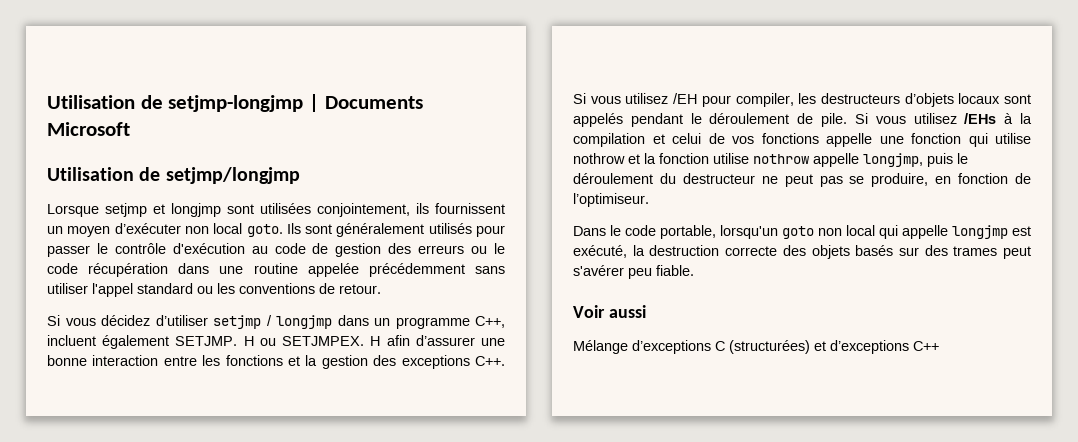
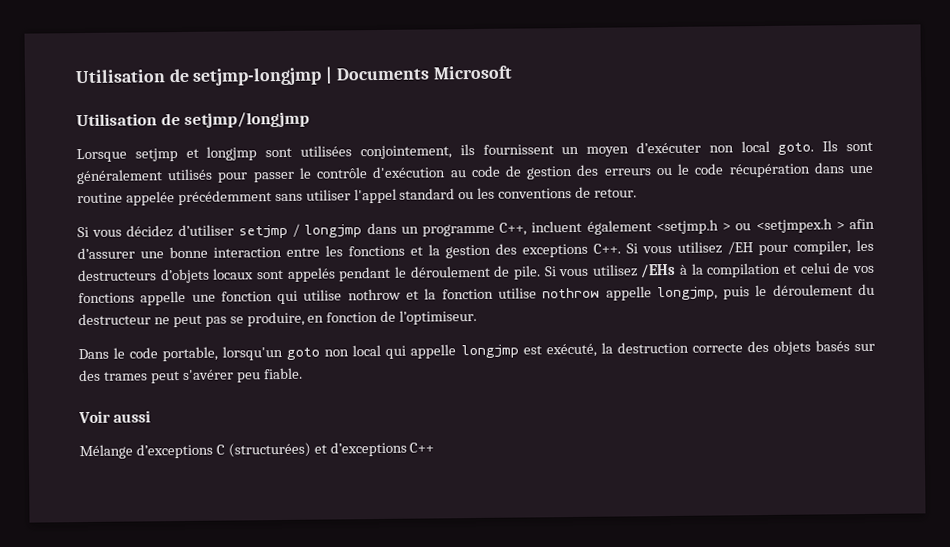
- Si vous décidez d’utiliser setjmp / longjmp dans un programme C++, incluent également SETJMP. H ou SETJMPEX. H afin d’assurer une bonne interaction entre les fonctions et la gestion des exceptions C++. Si vous utilisez /EH pour compiler, les destructeurs d’objets locaux sont appelés pendant le déroulement de pile.
+ Si vous décidez d’utiliser setjmp / longjmp dans un programme C++, incluent également <setjmp.h > ou <setjmpex.h > afin d’assurer une bonne interaction entre les fonctions et la gestion des exceptions C++. Si vous utilisez /EH pour compiler, les destructeurs d’objets locaux sont appelés pendant le déroulement de pile.

